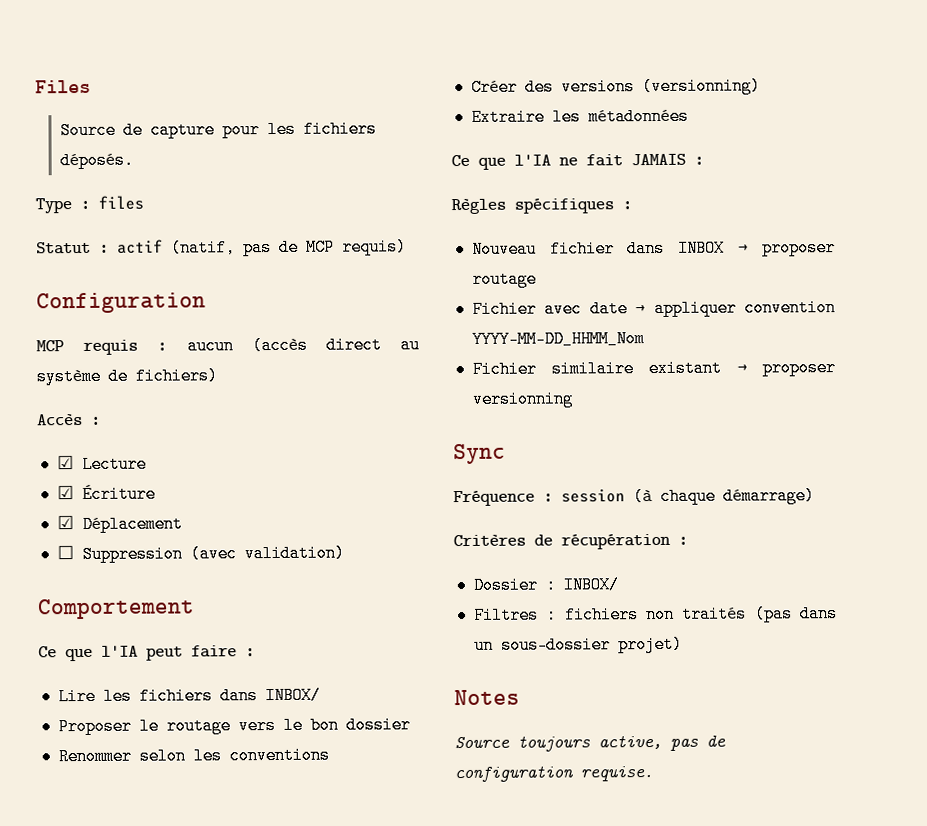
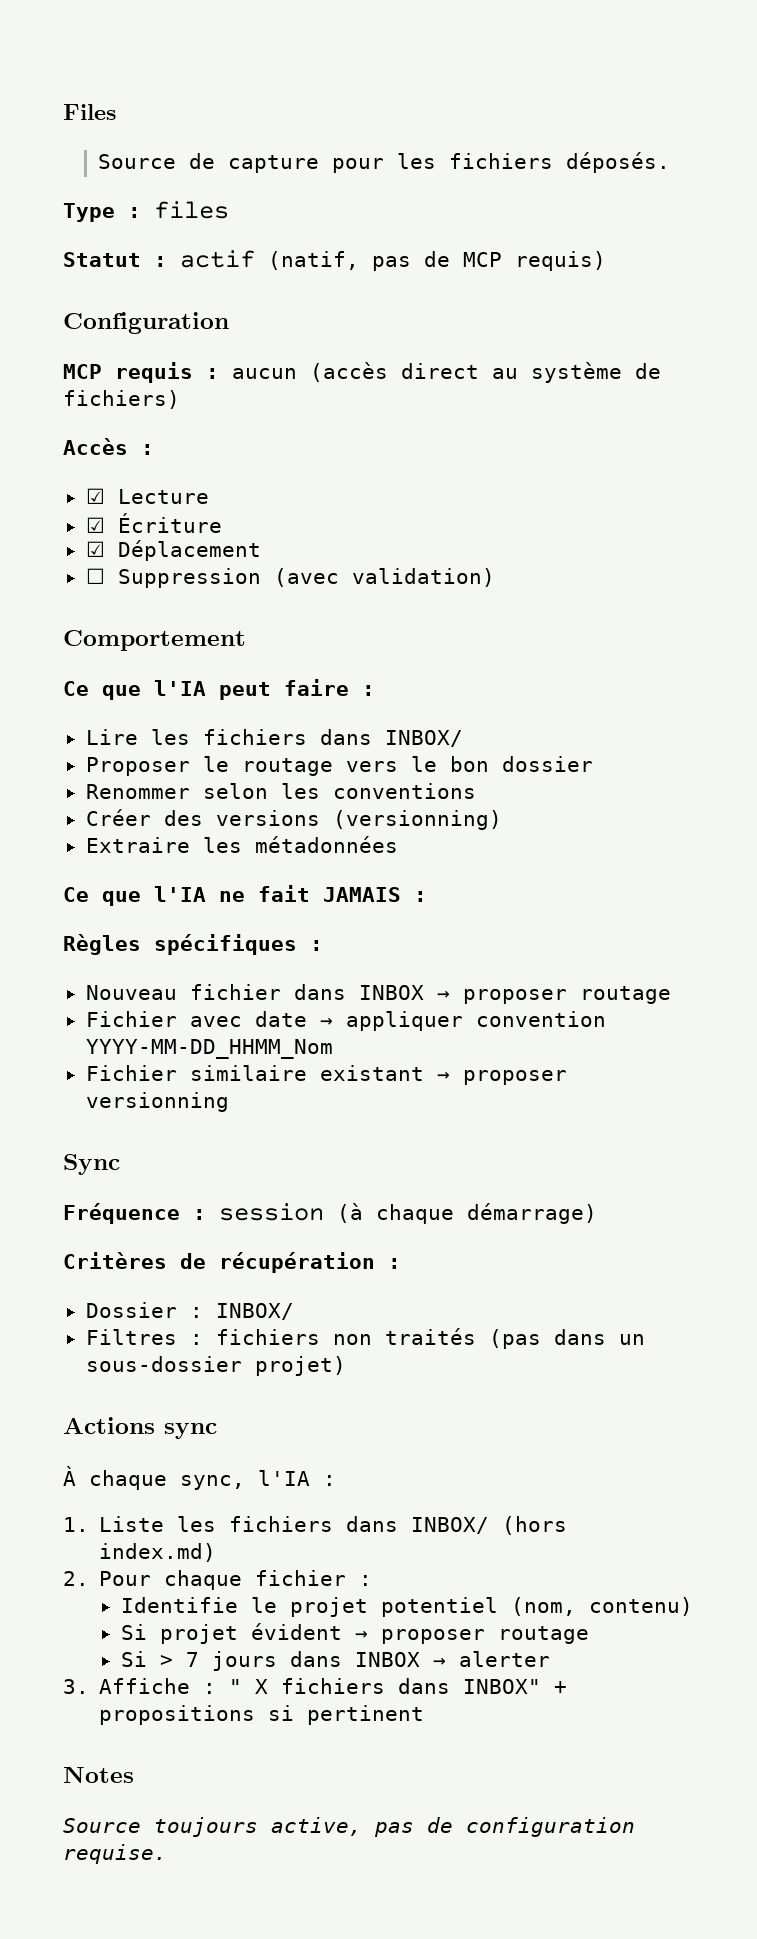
+ Actions sync
+ À chaque sync, l'IA :
+ 1. Liste les fichiers dans INBOX/ (hors index.md)
+ 2. Pour chaque fichier :
+ Identifie le projet potentiel (nom, contenu)
+ Si projet évident → proposer routage
+ Si > 7 jours dans INBOX → alerter
+ 3. Affiche : " X fichiers dans INBOX" + propositions si pertinent

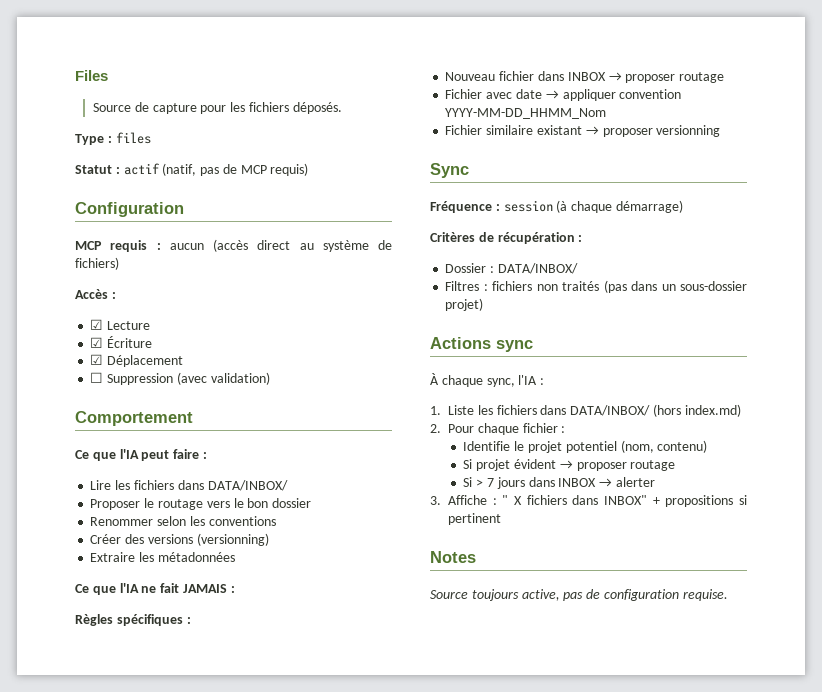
- Lire les fichiers dans INBOX/
+ Lire les fichiers dans DATA/INBOX/
- Dossier : INBOX/
+ Dossier : DATA/INBOX/
- 1. Liste les fichiers dans INBOX/ (hors index.md)
+ 1. Liste les fichiers dans DATA/INBOX/ (hors index.md)

